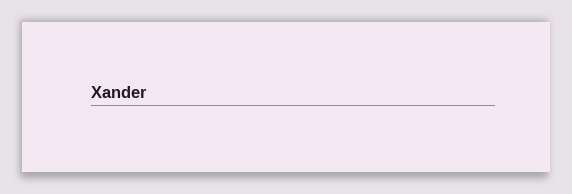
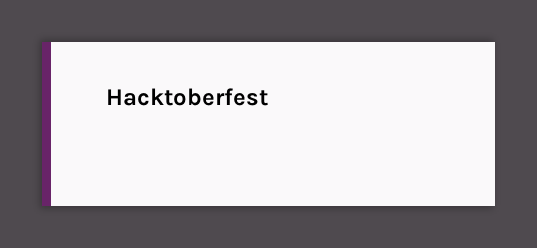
- Xander
+ Hacktoberfest

